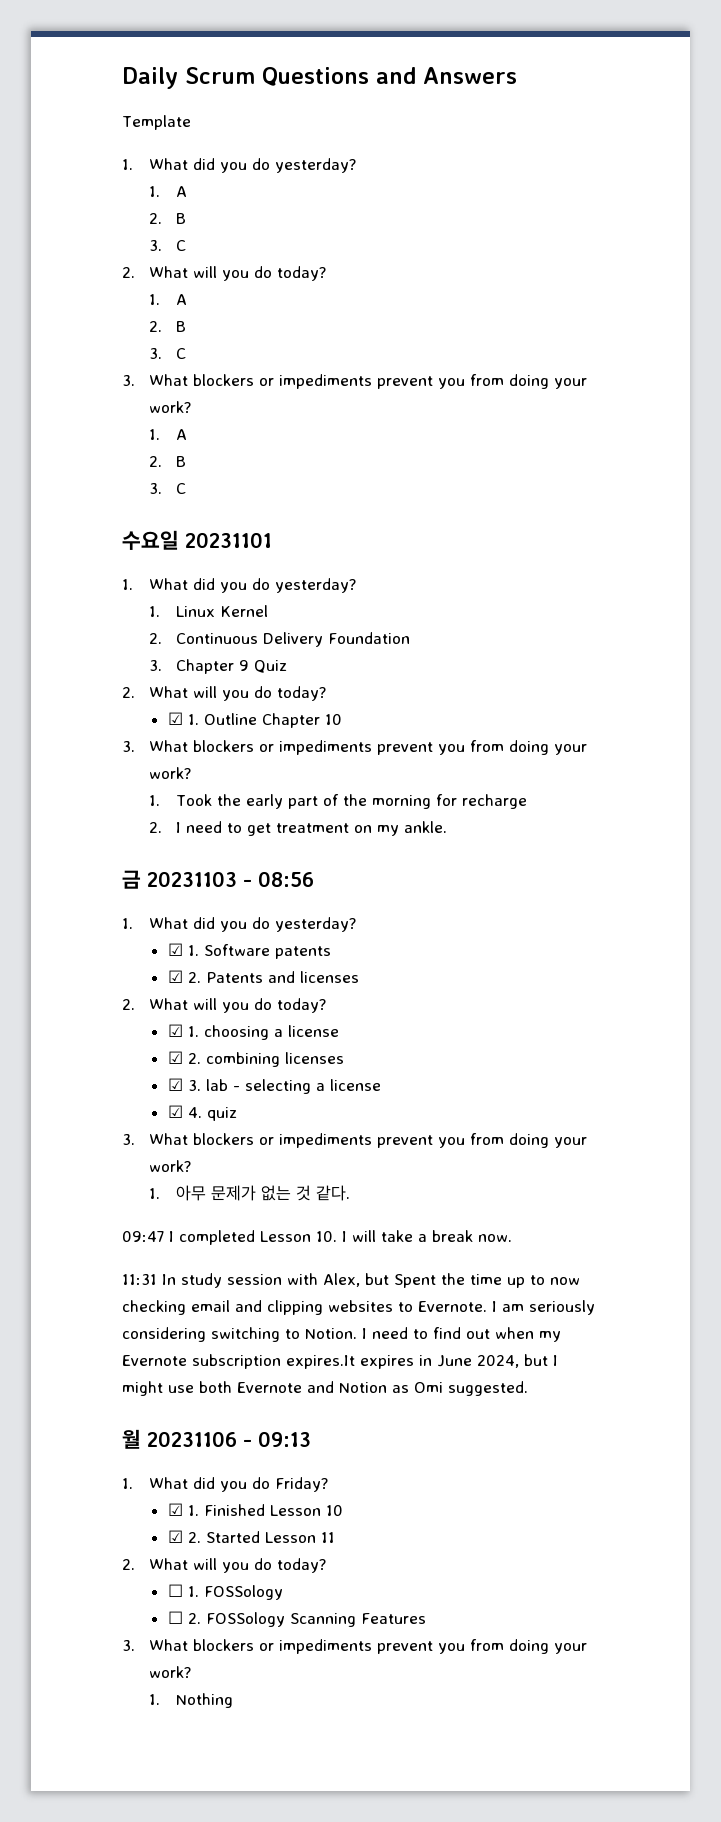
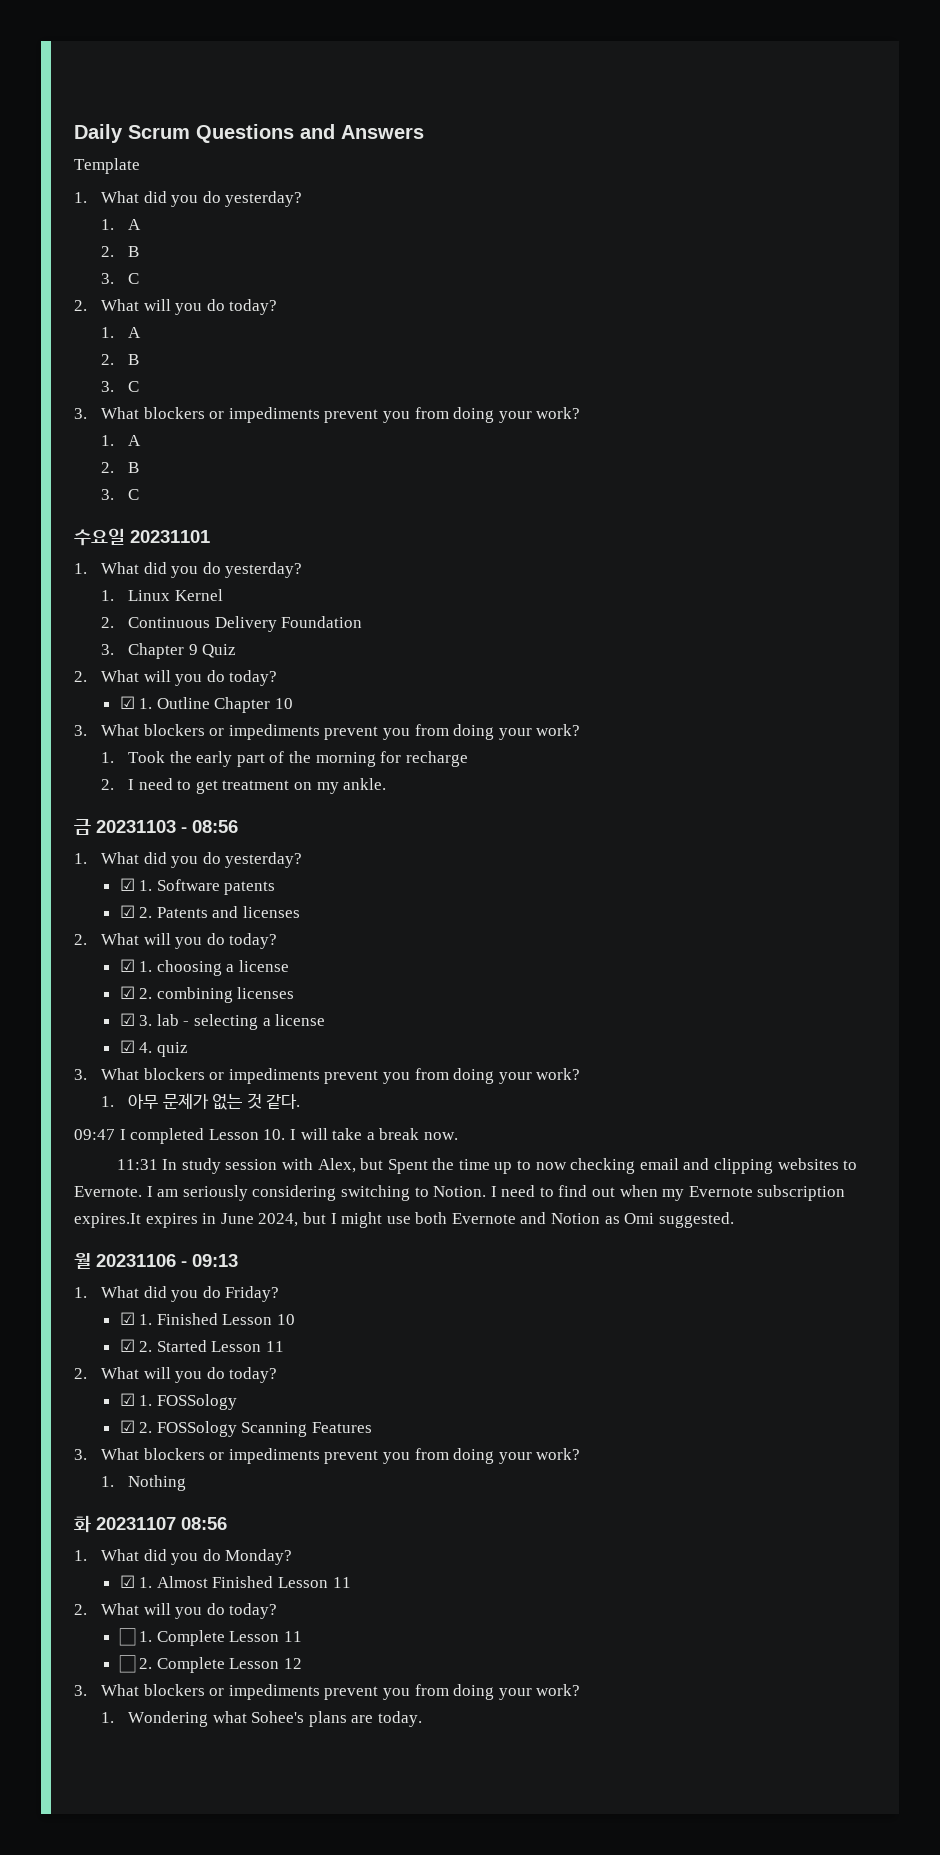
- ☐ 1. FOSSology
+ ☑ 1. FOSSology
- ☐ 2. FOSSology Scanning Features
+ ☑ 2. FOSSology Scanning Features
+ 화 20231107 08:56
+ 1. What did you do Monday?
+ ☑ 1. Almost Finished Lesson 11
+ 2. What will you do today?
+ ☐ 1. Complete Lesson 11
+ ☐ 2. Complete Lesson 12
+ 3. What blockers or impediments prevent you from doing your work?
+ 1. Wondering what Sohee's plans are today.

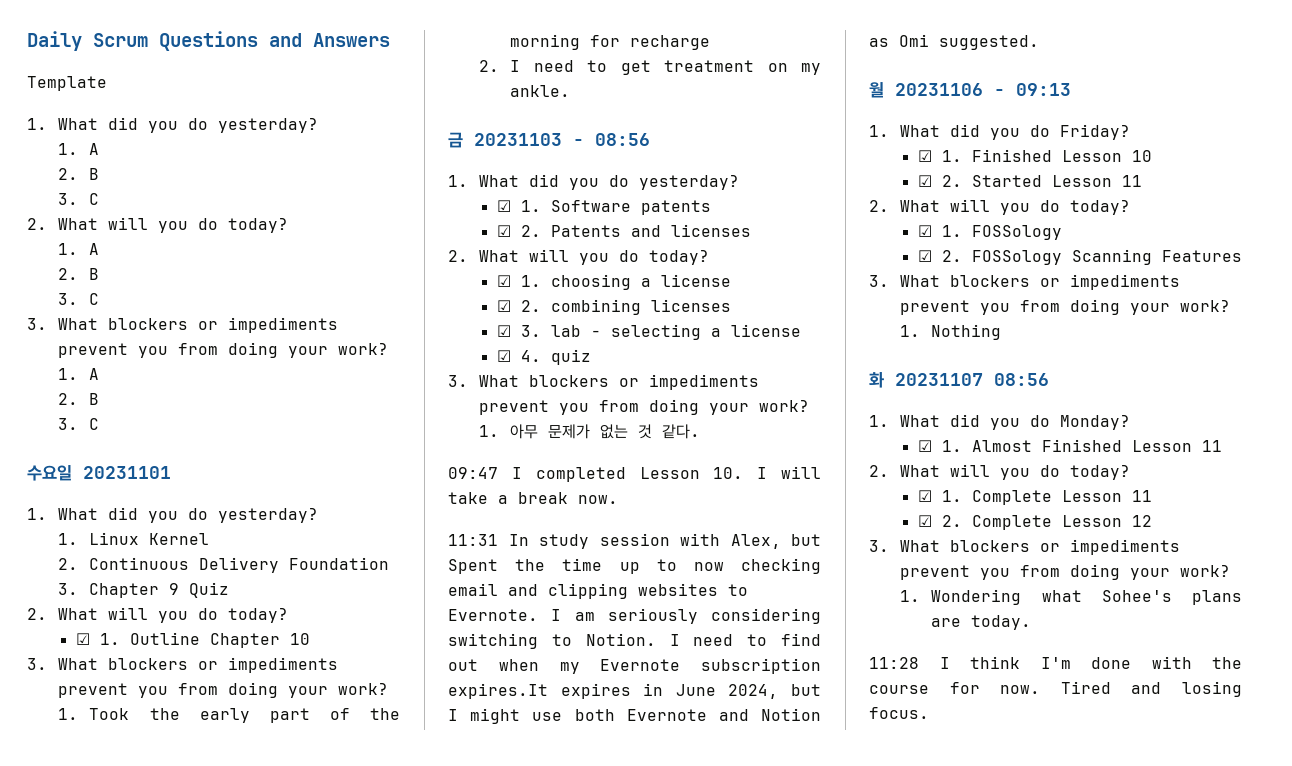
- ☐ 1. Complete Lesson 11
+ ☑ 1. Complete Lesson 11
- ☐ 2. Complete Lesson 12
+ ☑ 2. Complete Lesson 12
+ 11:28 I think I'm done with the course for now. Tired and losing focus.

